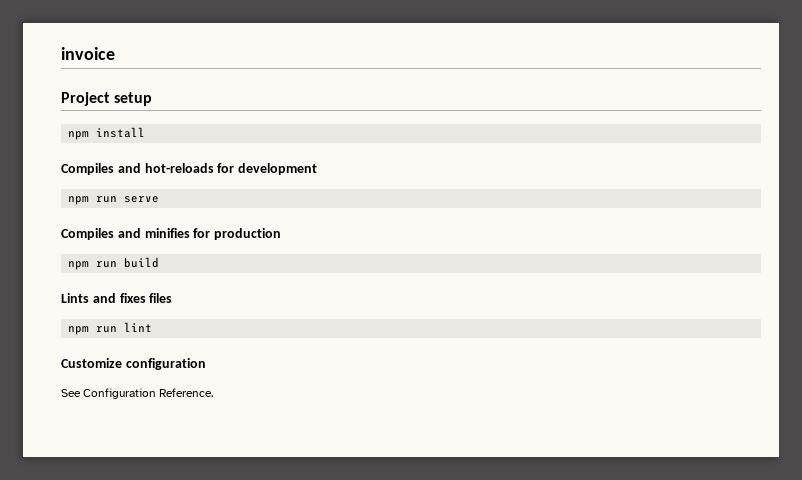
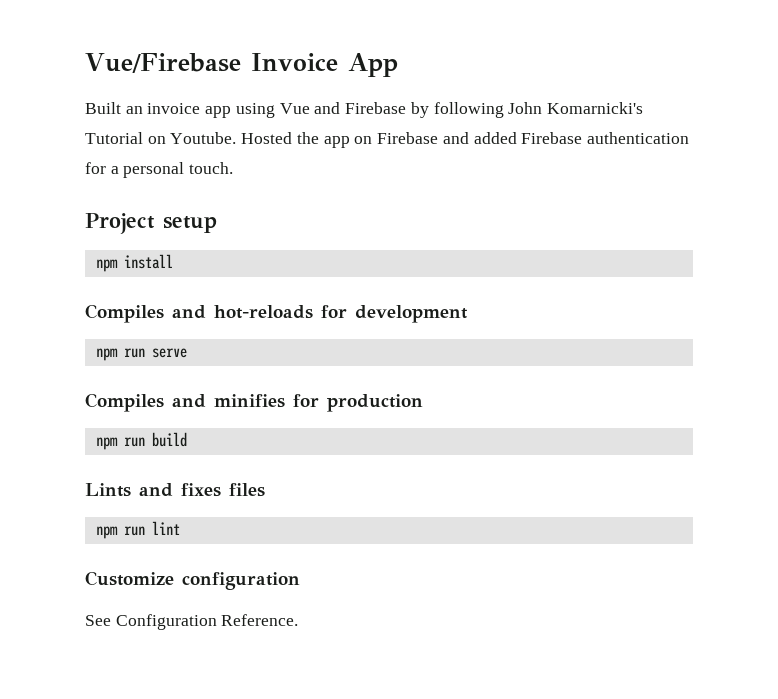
- invoice
+ Vue/Firebase Invoice App
+ Built an invoice app using Vue and Firebase by following John Komarnicki's Tutorial on Youtube. Hosted the app on Firebase and added Firebase authentication for a personal touch.

